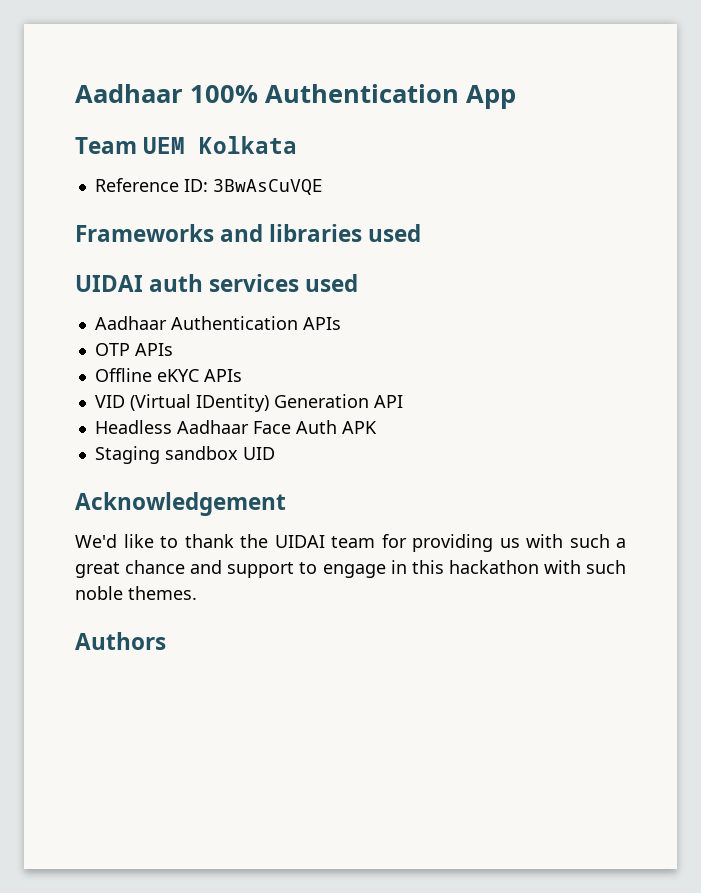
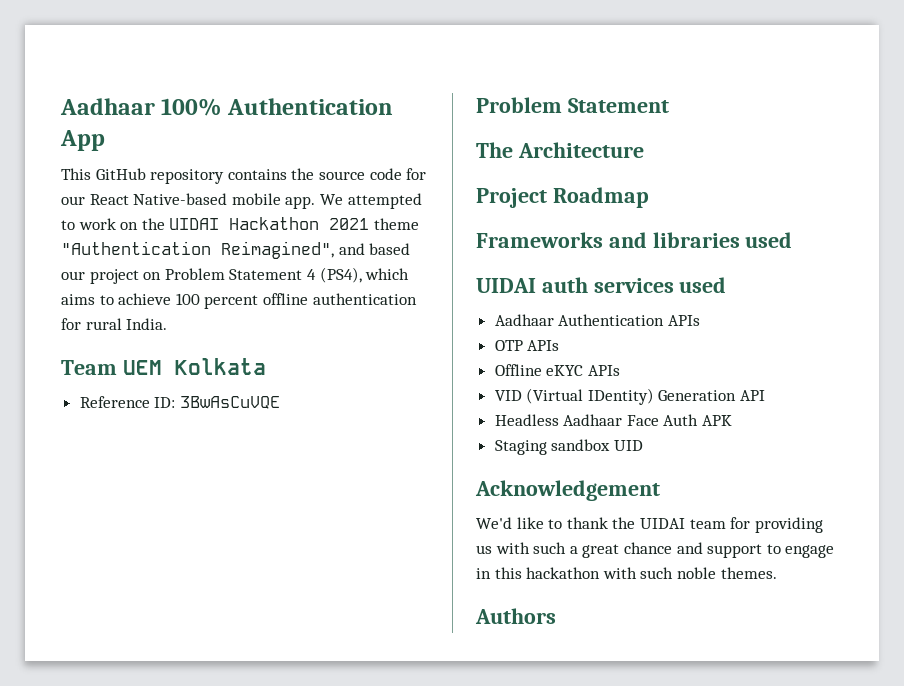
+ This GitHub repository contains the source code for our React Native-based mobile app. We attempted to work on the UIDAI Hackathon 2021 theme "Authentication Reimagined", and based our project on Problem Statement 4 (PS4), which aims to achieve 100 percent offline authentication for rural India.
  Reference ID: 3BwAsCuVQE
+ Problem Statement
+ The Architecture
+ Project Roadmap

